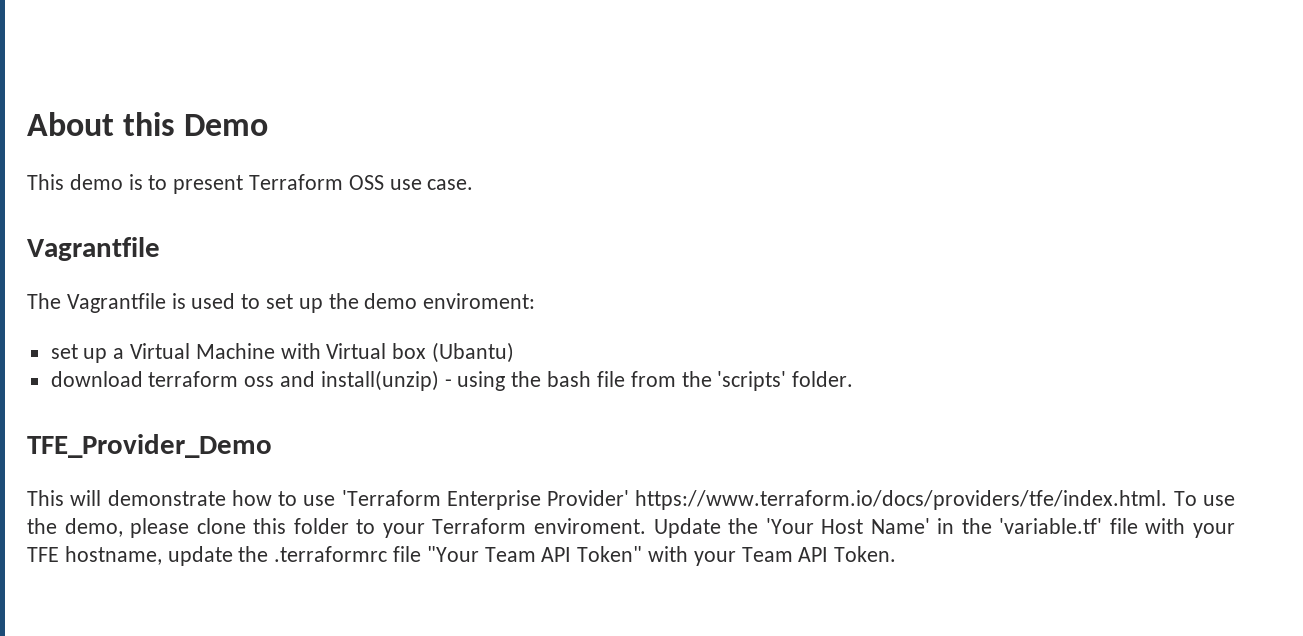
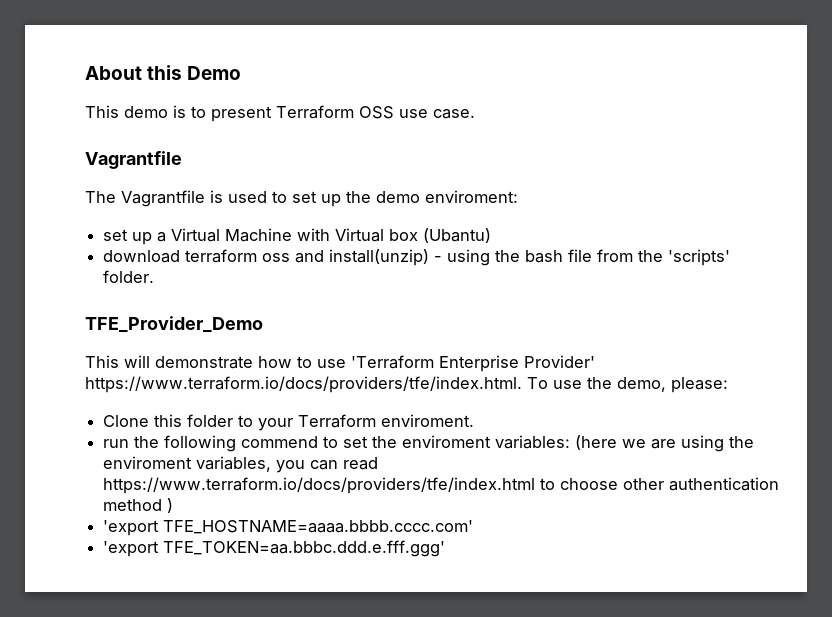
- This will demonstrate how to use 'Terraform Enterprise Provider' https://www.terraform.io/docs/providers/tfe/index.html. To use the demo, please clone this folder to your Terraform enviroment. Update the 'Your Host Name' in the 'variable.tf' file with your TFE hostname, update the .terraformrc file "Your Team API Token" with your Team API Token.
+ This will demonstrate how to use 'Terraform Enterprise Provider' https://www.terraform.io/docs/providers/tfe/index.html. To use the demo, please:
+ Clone this folder to your Terraform enviroment.
+ run the following commend to set the enviroment variables: (here we are using the enviroment variables, you can read https://www.terraform.io/docs/providers/tfe/index.html to choose other authentication method )
+ 'export TFE_HOSTNAME=aaaa.bbbb.cccc.com'
+ 'export TFE_TOKEN=aa.bbbc.ddd.e.fff.ggg'

